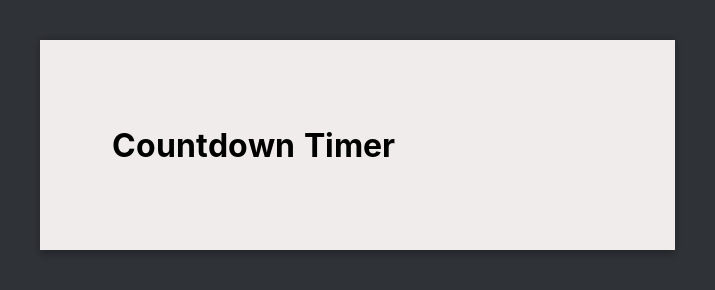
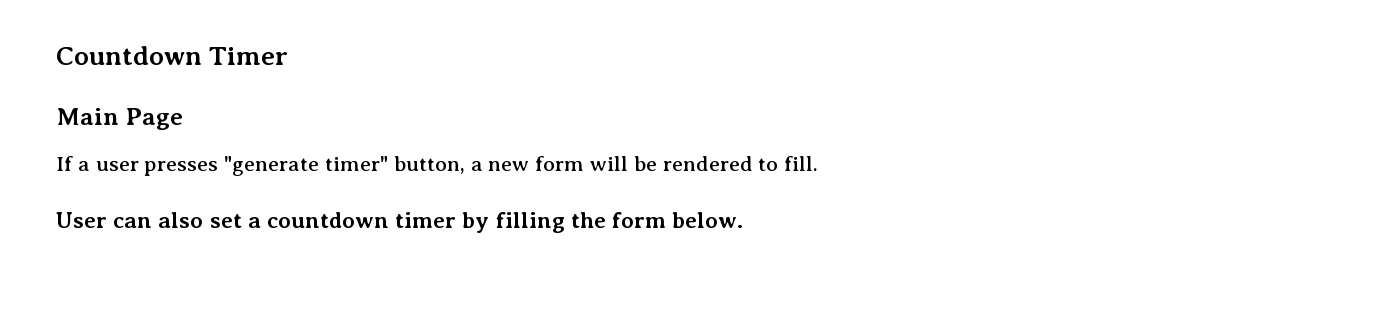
+ Main Page
+ If a user presses "generate timer" button, a new form will be rendered to fill.
+ User can also set a countdown timer by filling the form below.

